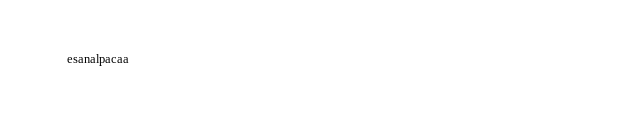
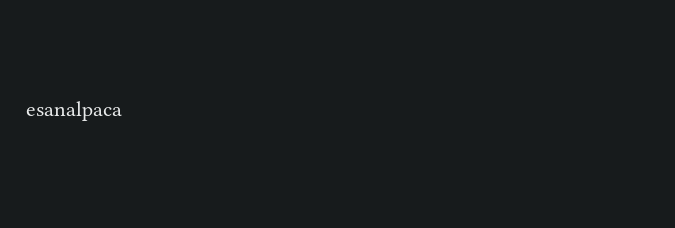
- esanalpacaa
+ esanalpaca

